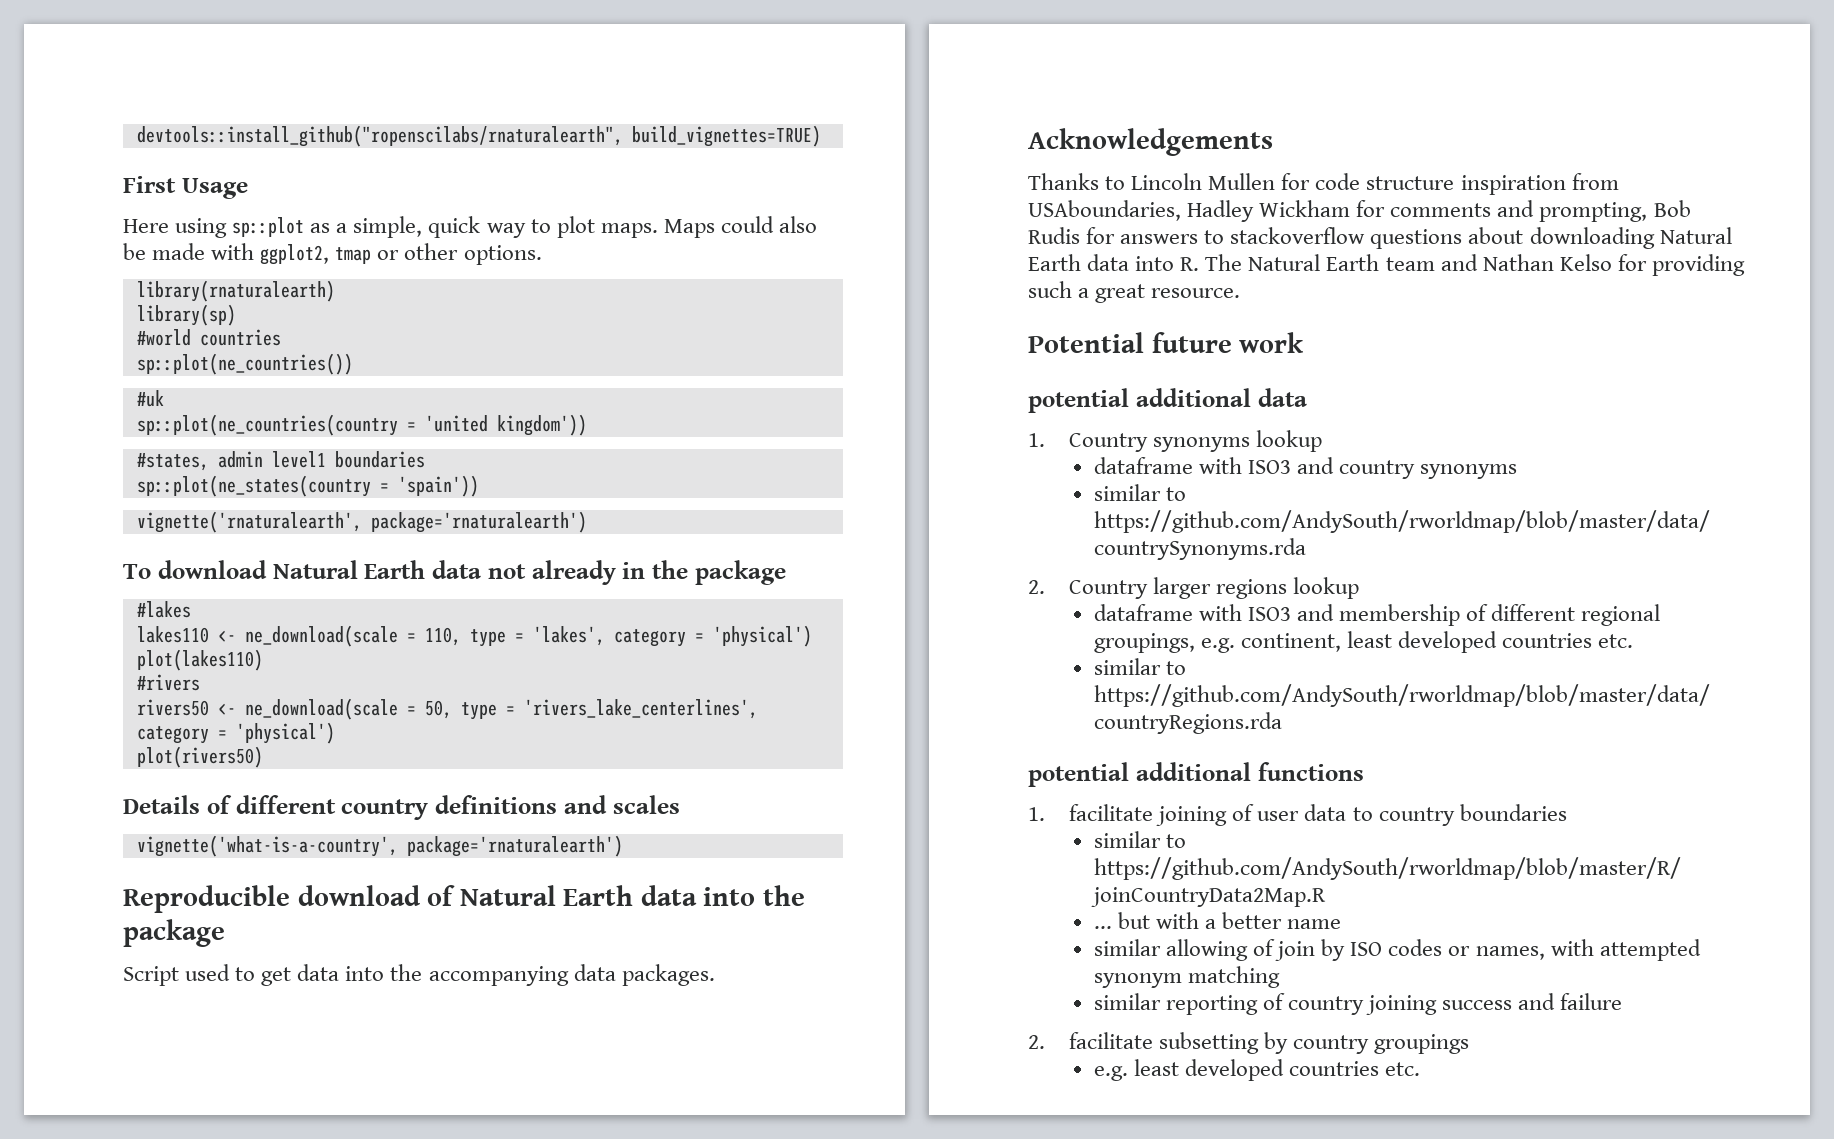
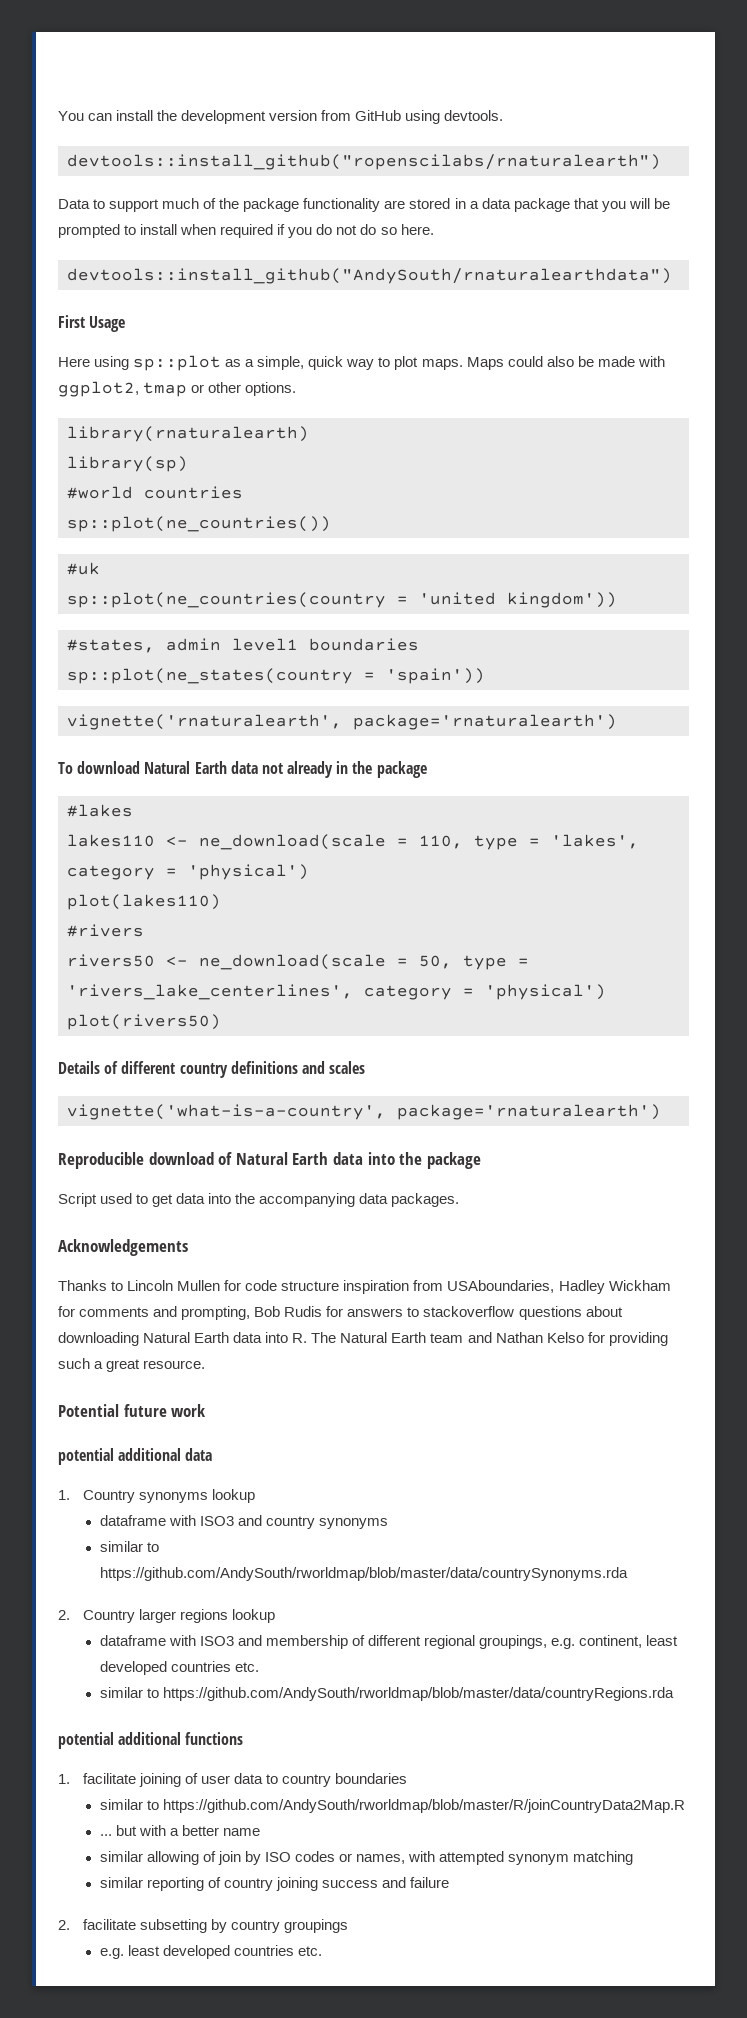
- devtools::install_github("ropenscilabs/rnaturalearth", build_vignettes=TRUE)
+ You can install the development version from GitHub using devtools.
+ devtools::install_github("ropenscilabs/rnaturalearth")
+ Data to support much of the package functionality are stored in a data package that you will be prompted to install when required if you do not do so here.
+ devtools::install_github("AndySouth/rnaturalearthdata")

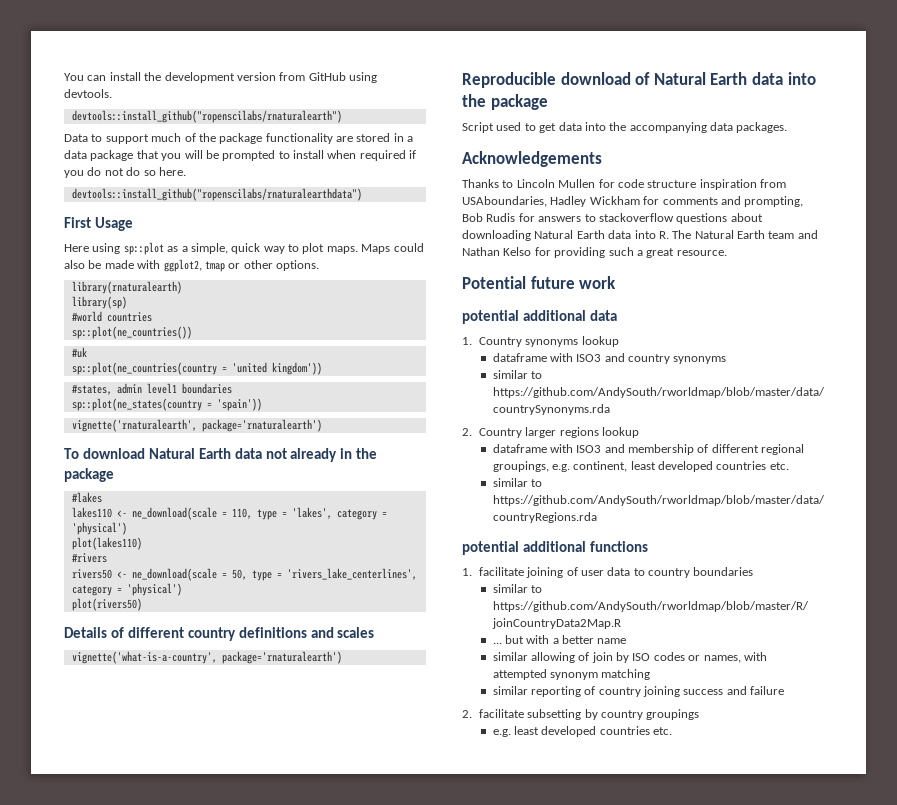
- devtools::install_github("AndySouth/rnaturalearthdata")
+ devtools::install_github("ropenscilabs/rnaturalearthdata")

